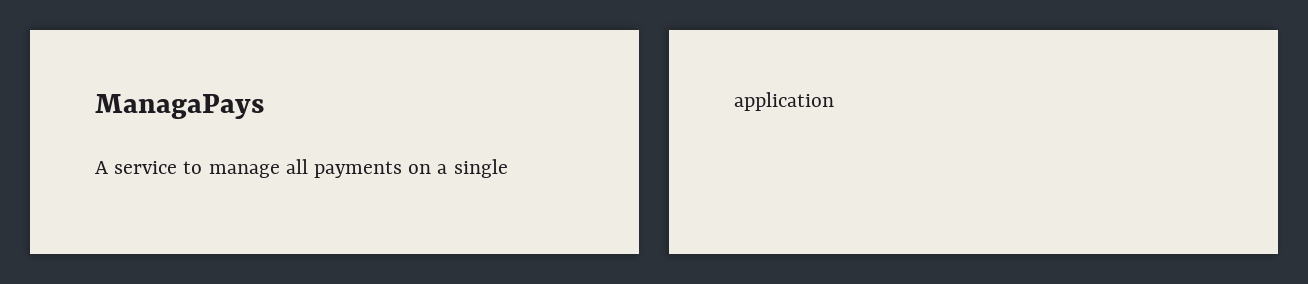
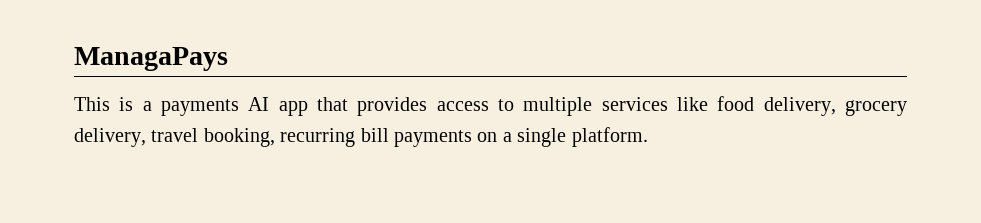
- A service to manage all payments on a single application
+ This is a payments AI app that provides access to multiple services like food delivery, grocery delivery, travel booking, recurring bill payments on a single platform.

